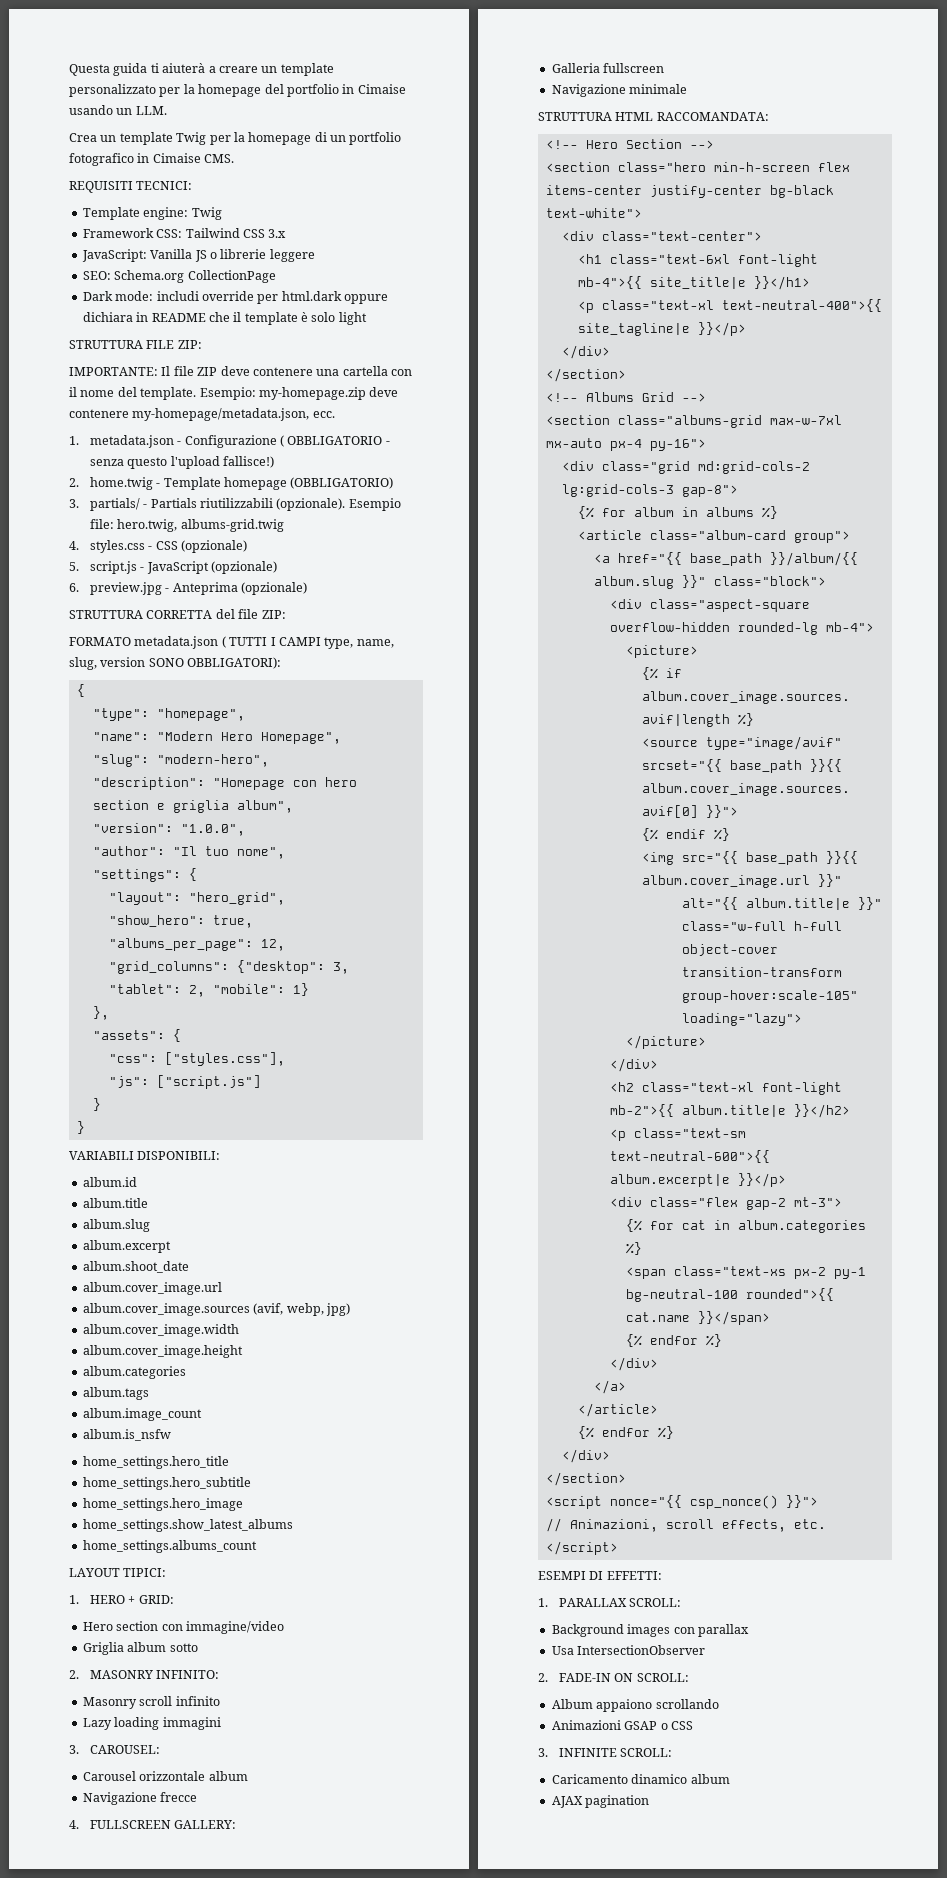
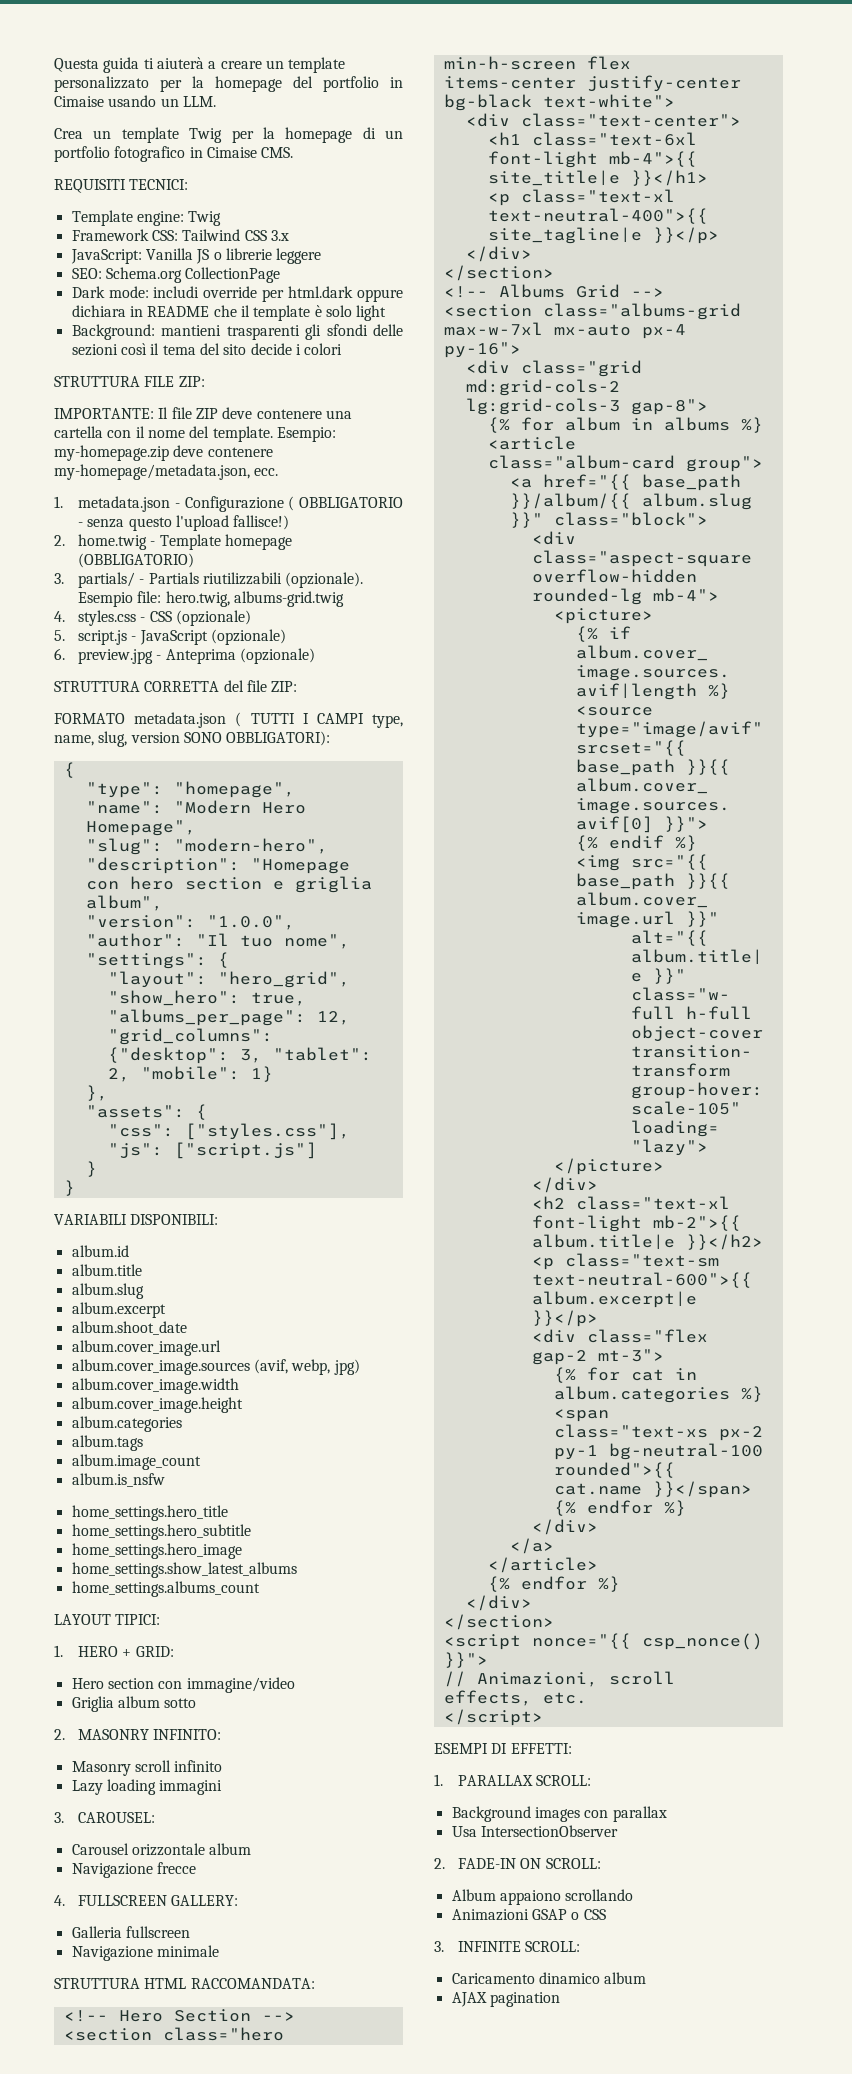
+ Background: mantieni trasparenti gli sfondi delle sezioni così il tema del sito decide i colori

